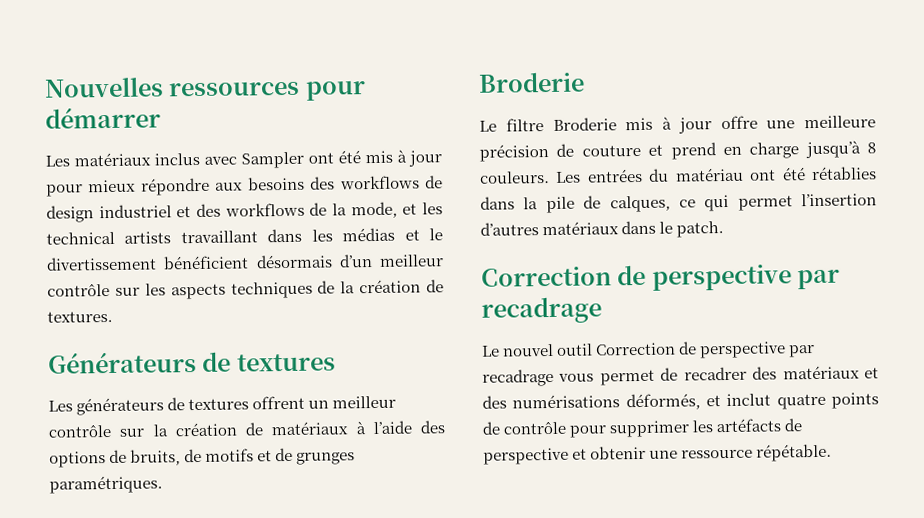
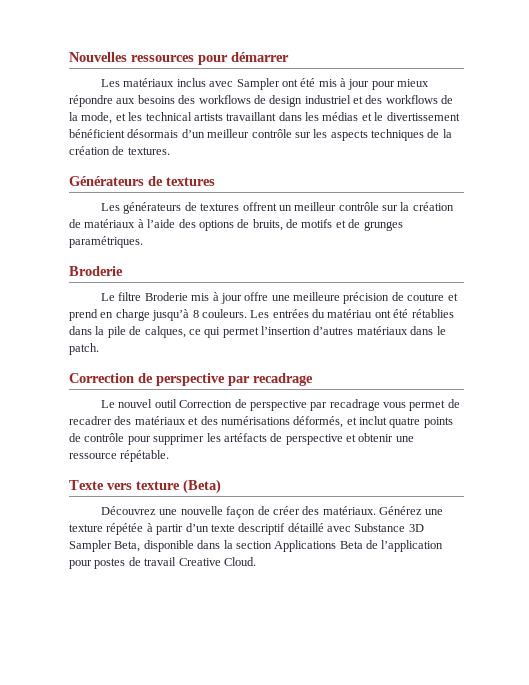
+ Texte vers texture (Beta)
+ Découvrez une nouvelle façon de créer des matériaux. Générez une texture répétée à partir d’un texte descriptif détaillé avec Substance 3D Sampler Beta, disponible dans la section Applications Beta de l’application pour postes de travail Creative Cloud.

